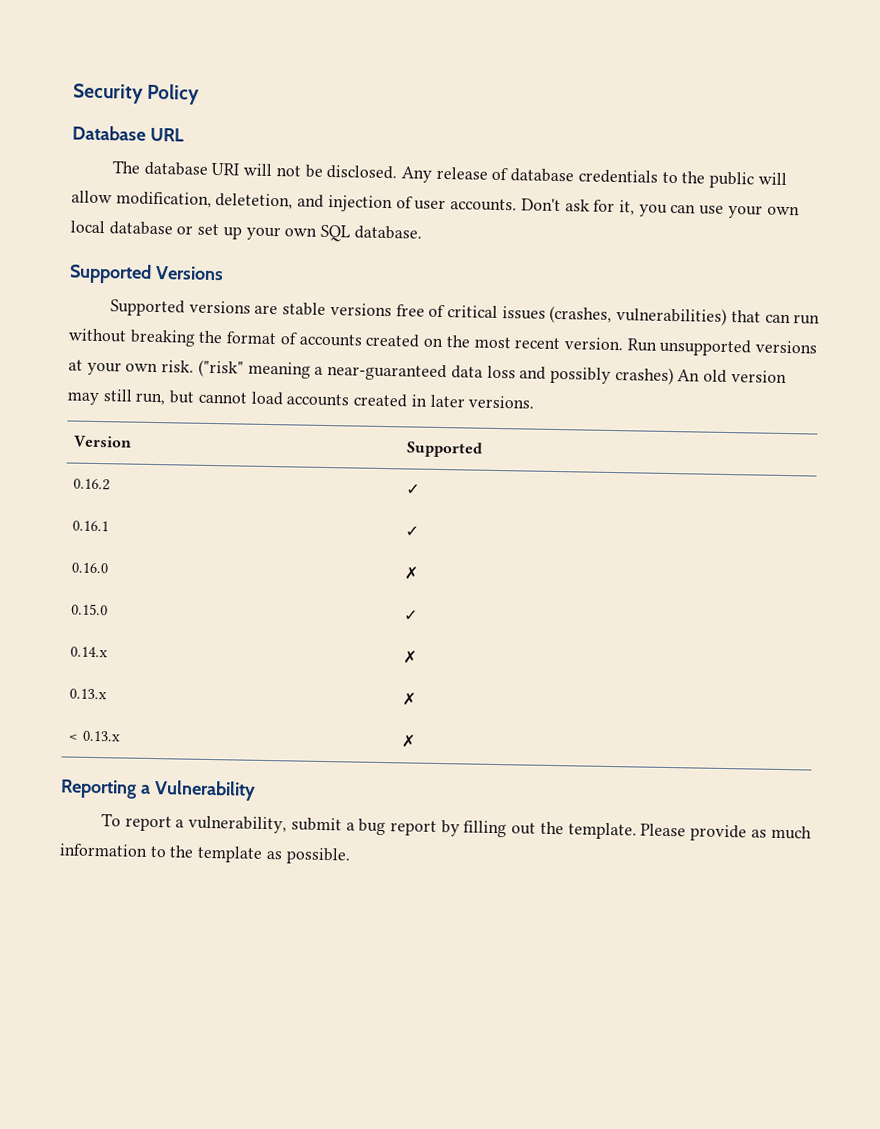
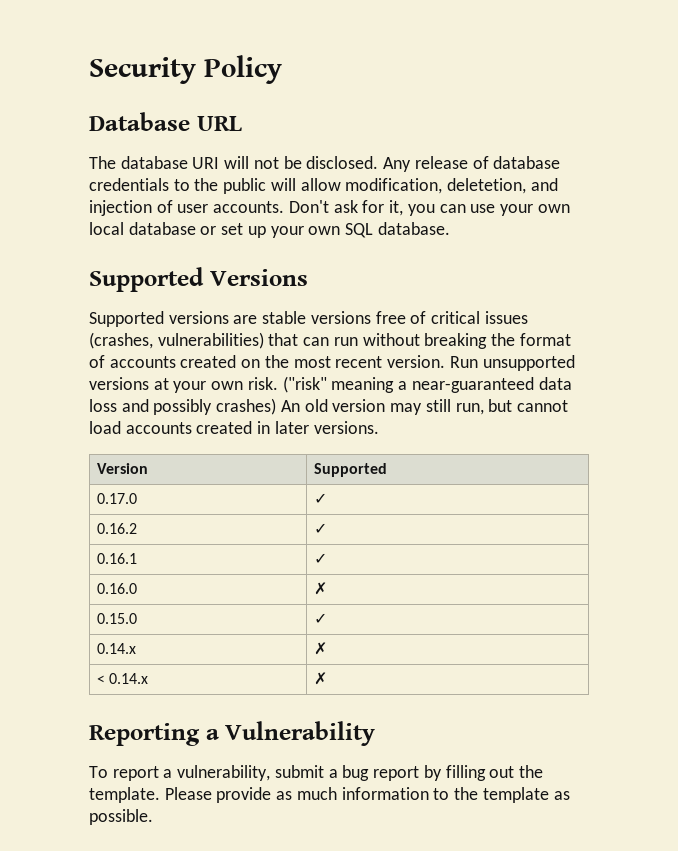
+ 0.17.0 | ✓
  0.15.0 | ✓
  0.14.x | ✗
- 0.13.x | ✗
- < 0.13.x | ✗
+ < 0.14.x | ✗

